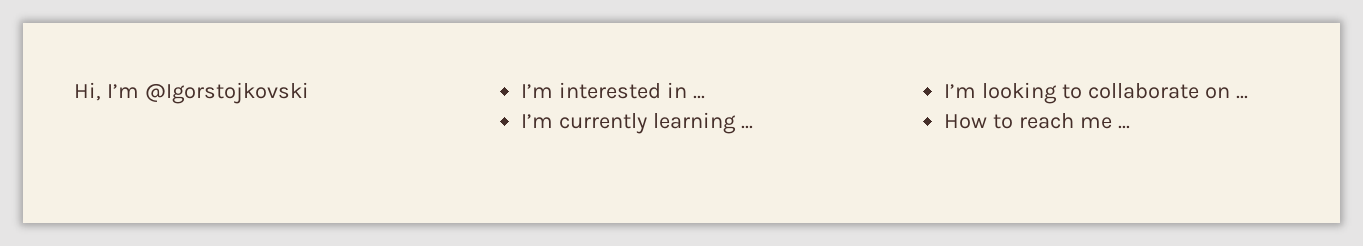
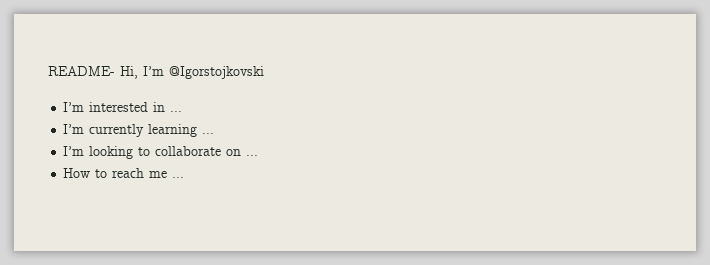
- Hi, I’m @Igorstojkovski
+ README- Hi, I’m @Igorstojkovski

